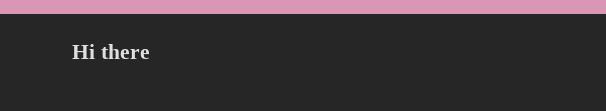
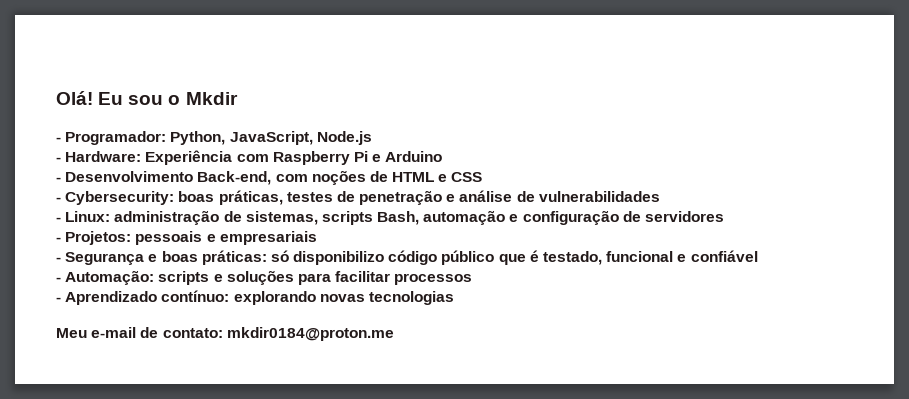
- Hi there
+ Olá! Eu sou o Mkdir
+ - Programador: Python, JavaScript, Node.js
+ - Hardware: Experiência com Raspberry Pi e Arduino
+ - Desenvolvimento Back-end, com noções de HTML e CSS
+ - Cybersecurity: boas práticas, testes de penetração e análise de vulnerabilidades
+ - Linux: administração de sistemas, scripts Bash, automação e configuração de servidores
+ - Projetos: pessoais e empresariais
+ - Segurança e boas práticas: só disponibilizo código público que é testado, funcional e confiável
+ - Automação: scripts e soluções para facilitar processos
+ - Aprendizado contínuo: explorando novas tecnologias
+ Meu e-mail de contato: mkdir0184@proton.me

